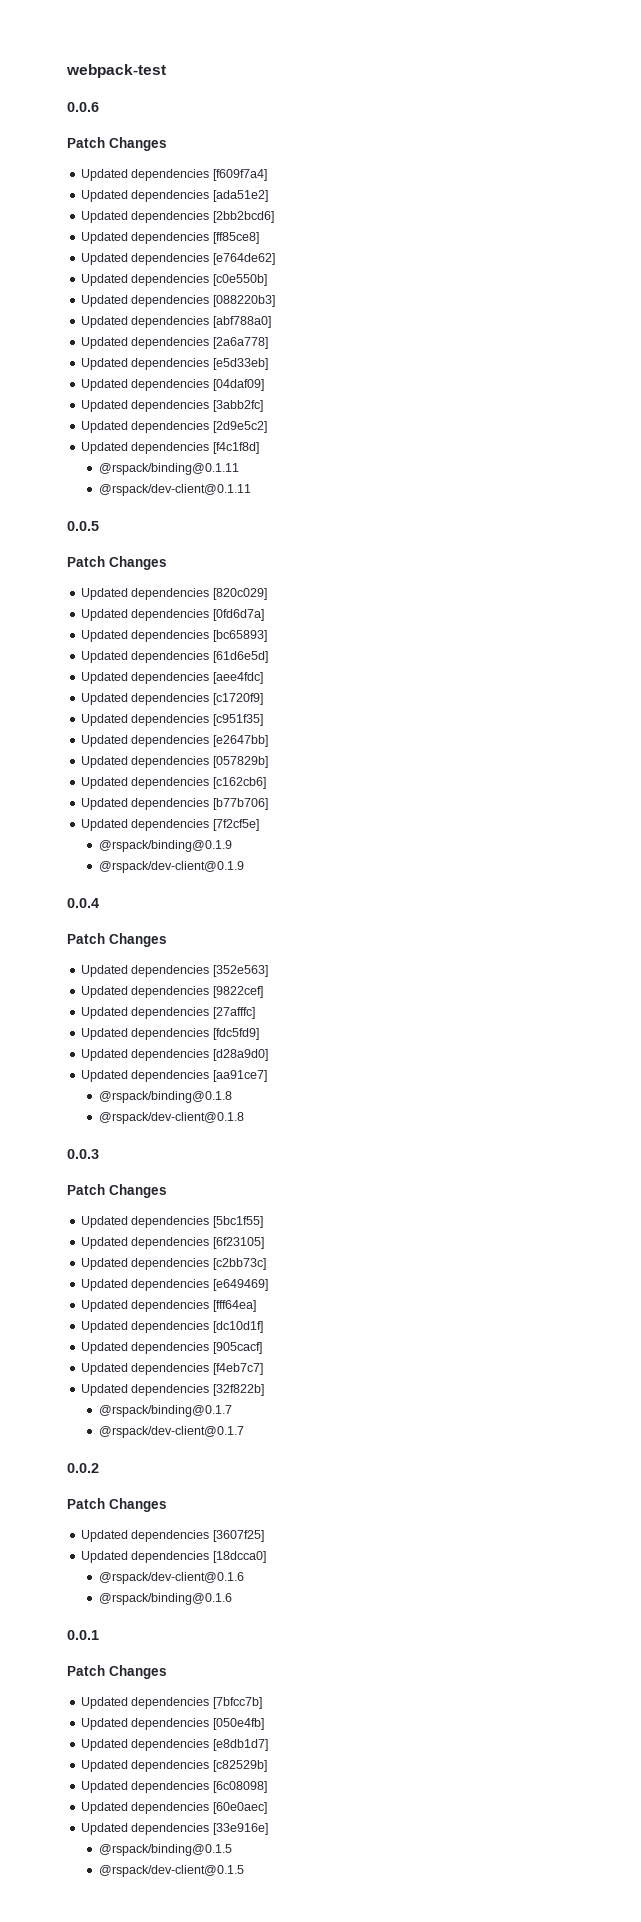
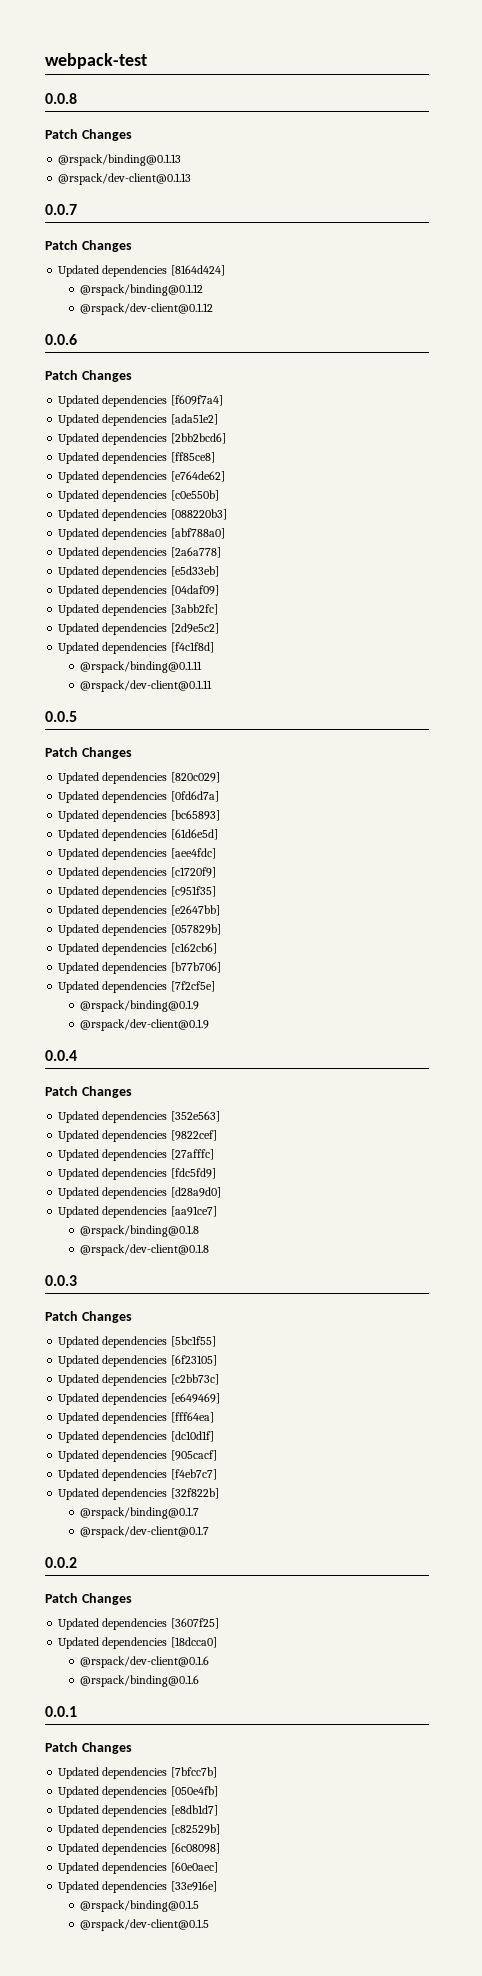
+ 0.0.8
+ Patch Changes
+ @rspack/binding@0.1.13
+ @rspack/dev-client@0.1.13
+ 0.0.7
+ Patch Changes
+ Updated dependencies [8164d424]
+ @rspack/binding@0.1.12
+ @rspack/dev-client@0.1.12

